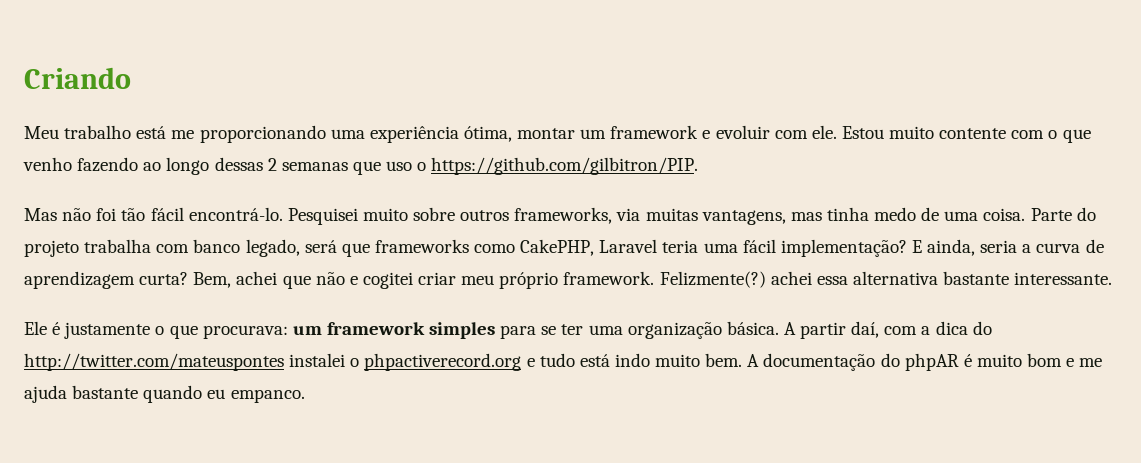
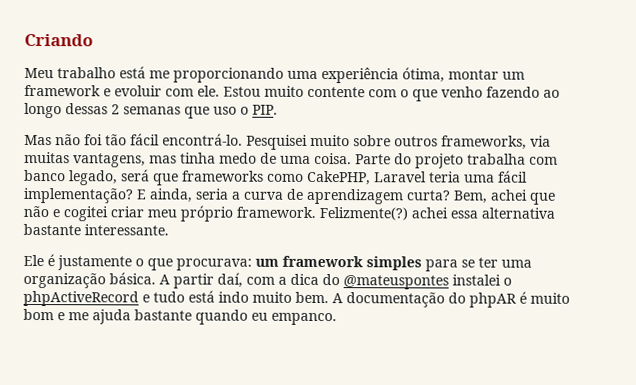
- Estou muito contente com o que venho fazendo ao longo dessas 2 semanas que uso o https://github.com/gilbitron/PIP.
+ Estou muito contente com o que venho fazendo ao longo dessas 2 semanas que uso o PIP.
- A partir daí, com a dica do http://twitter.com/mateuspontes instalei o phpactiverecord.org e tudo está indo muito bem.
+ A partir daí, com a dica do @mateuspontes instalei o phpActiveRecord e tudo está indo muito bem.

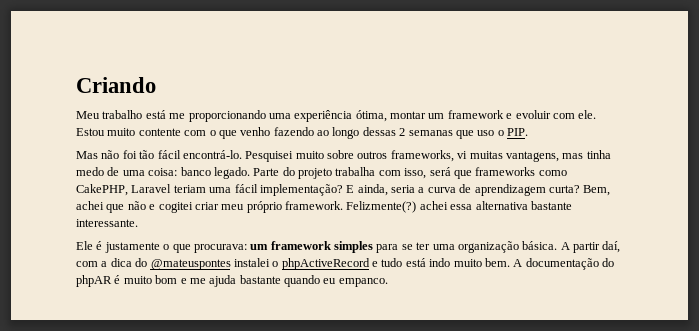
- Pesquisei muito sobre outros frameworks, via muitas vantagens, mas tinha medo de uma coisa.
+ Pesquisei muito sobre outros frameworks, vi muitas vantagens, mas tinha medo de uma coisa: banco legado.
- Parte do projeto trabalha com banco legado, será que frameworks como CakePHP, Laravel teria uma fácil implementação?
+ Parte do projeto trabalha com isso, será que frameworks como CakePHP, Laravel teriam uma fácil implementação?

